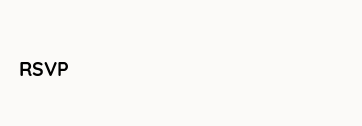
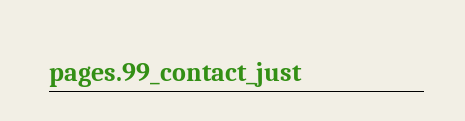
- RSVP
+ pages.99_contact_just

